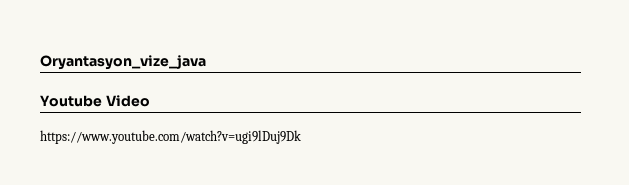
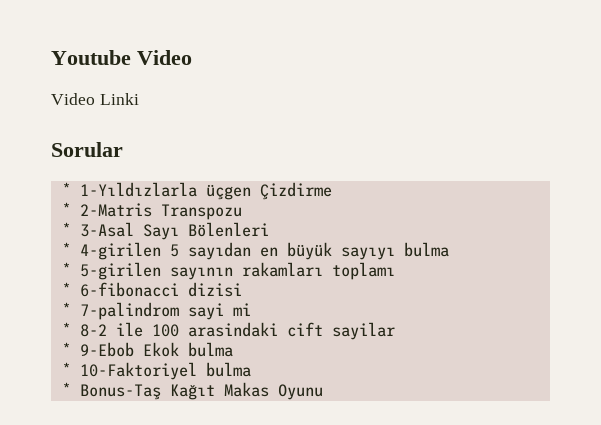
- Oryantasyon_vize_java
- https://www.youtube.com/watch?v=ugi9lDuj9Dk
+ Video Linki
+ Sorular
+ * 1-Yıldızlarla üçgen Çizdirme
+ * 2-Matris Transpozu
+ * 3-Asal Sayı Bölenleri
+ * 4-girilen 5 sayıdan en büyük sayıyı bulma
+ * 5-girilen sayının rakamları toplamı
+ * 6-fibonacci dizisi
+ * 7-palindrom sayi mi
+ * 8-2 ile 100 arasindaki cift sayilar
+ * 9-Ebob Ekok bulma
+ * 10-Faktoriyel bulma
+ * Bonus-Taş Kağıt Makas Oyunu

